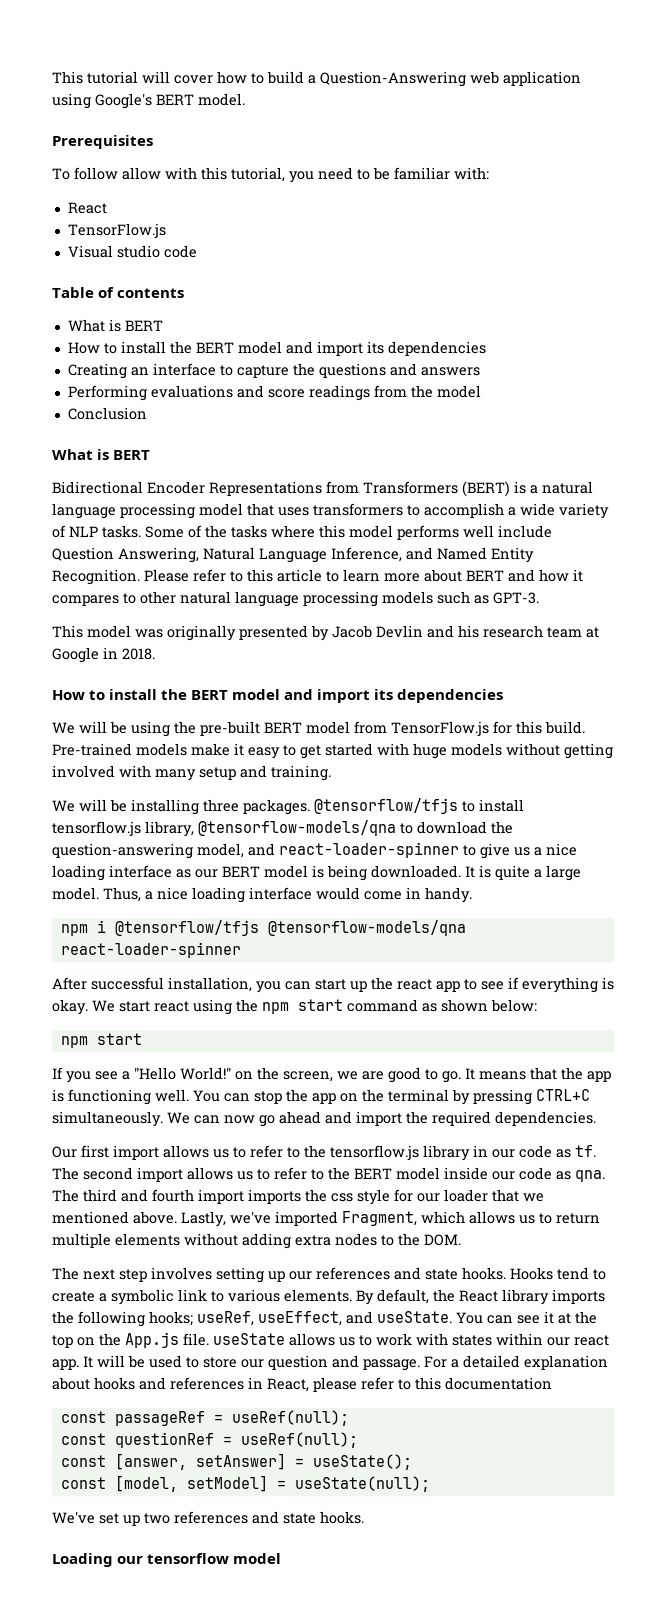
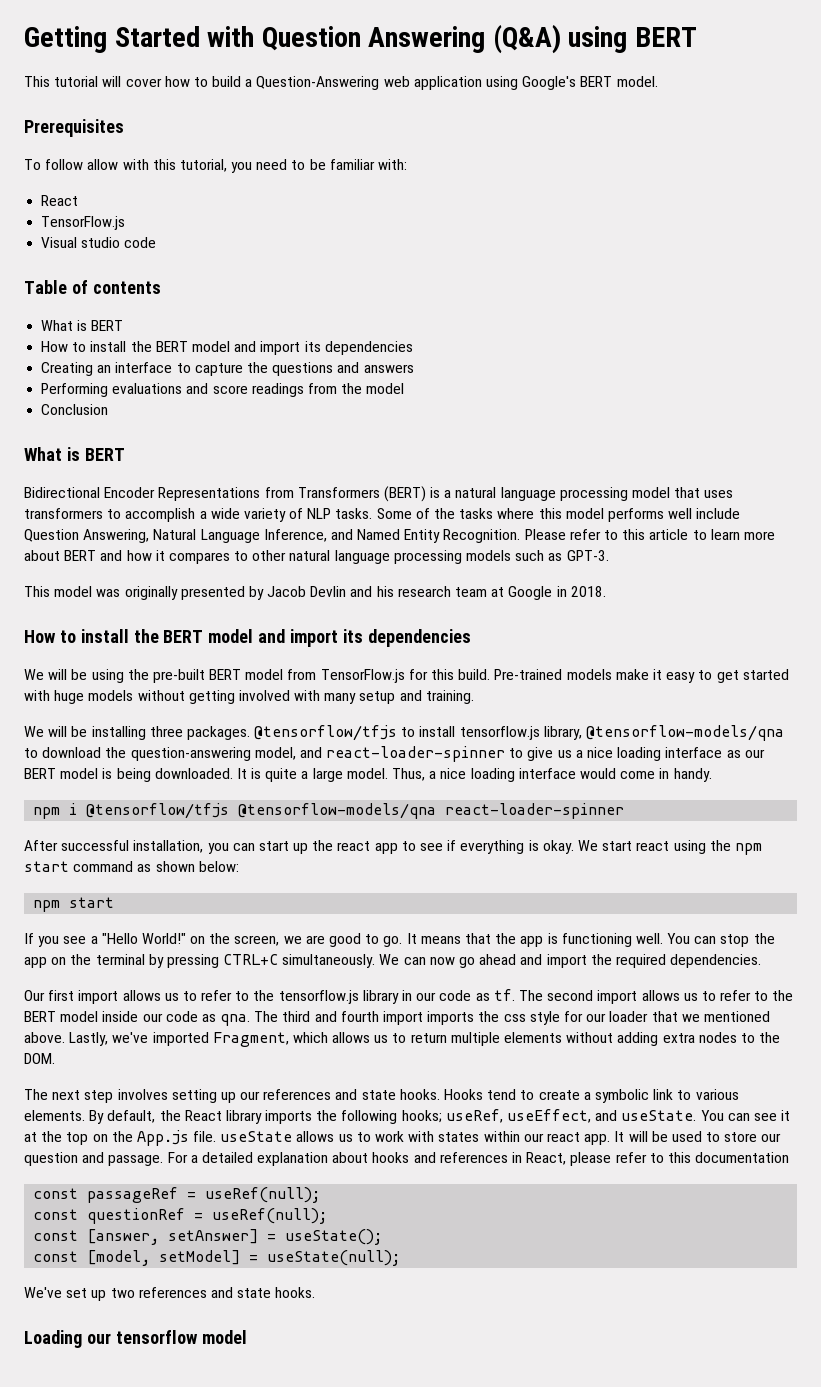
+ Getting Started with Question Answering (Q&A) using BERT

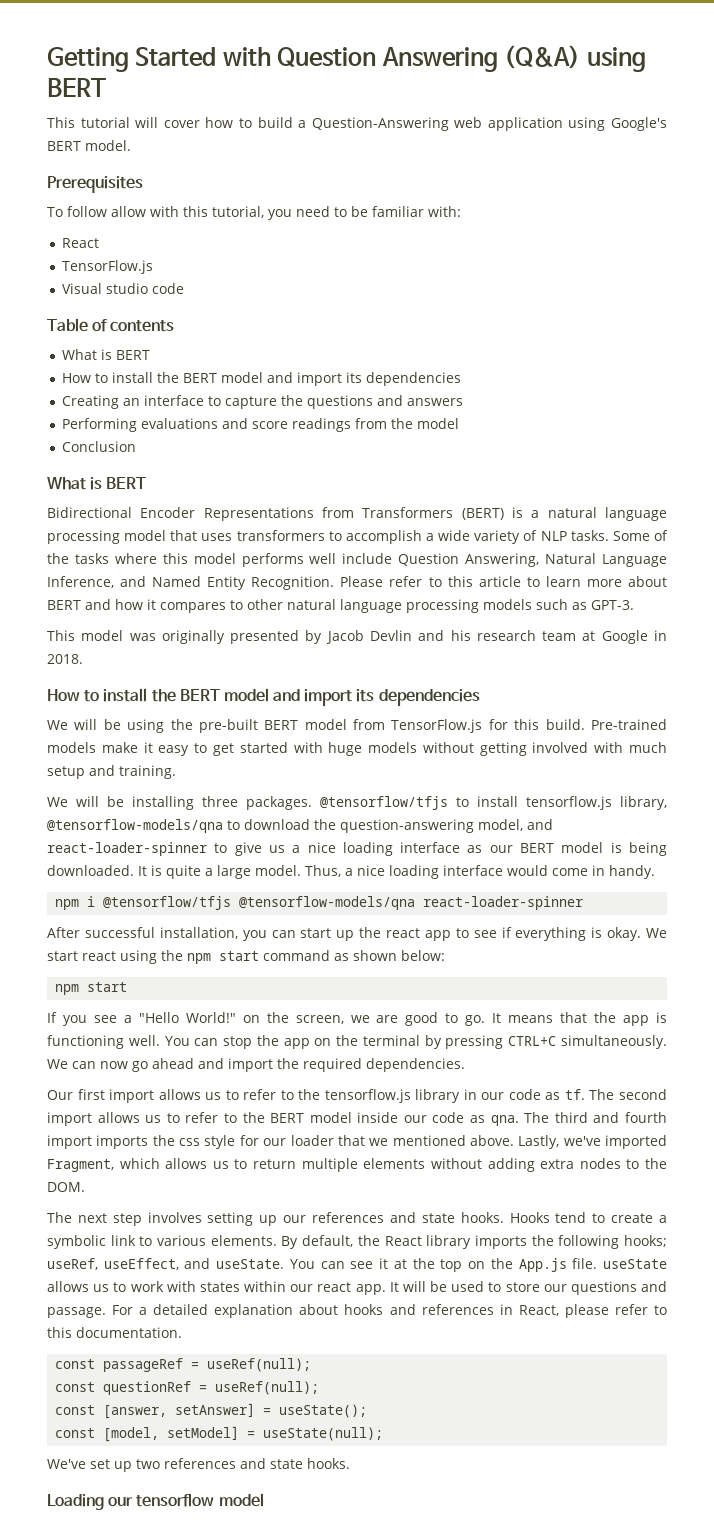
- Pre-trained models make it easy to get started with huge models without getting involved with many setup and training.
+ Pre-trained models make it easy to get started with huge models without getting involved with much setup and training.
- It will be used to store our question and passage.
+ It will be used to store our questions and passage.
- For a detailed explanation about hooks and references in React, please refer to this documentation
+ For a detailed explanation about hooks and references in React, please refer to this documentation.

